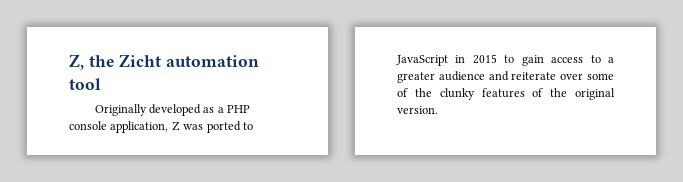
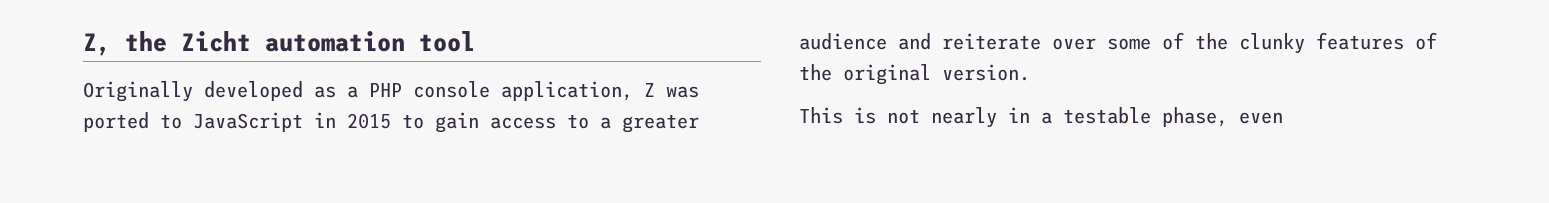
+ This is not nearly in a testable phase, even

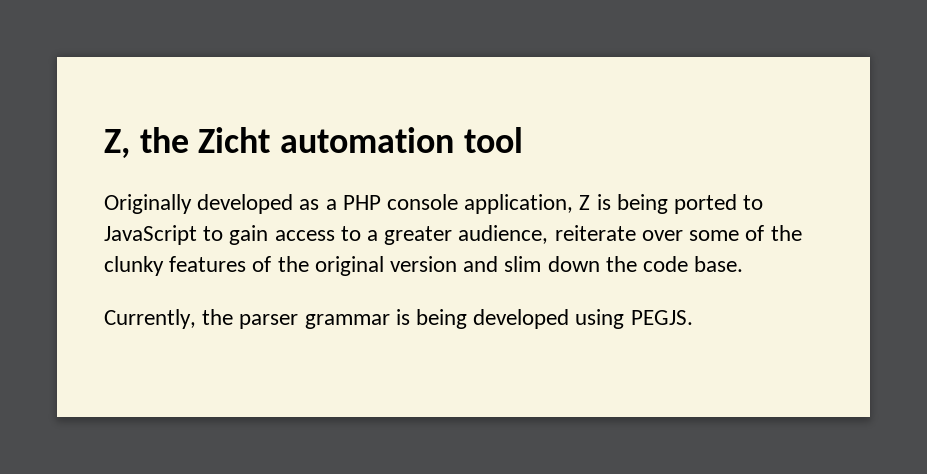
- Originally developed as a PHP console application, Z was ported to JavaScript in 2015 to gain access to a greater audience and reiterate over some of the clunky features of the original version.
- This is not nearly in a testable phase, even
+ Originally developed as a PHP console application, Z is being ported to JavaScript to gain access to a greater audience, reiterate over some of the clunky features of the original version and slim down the code base.
+ Currently, the parser grammar is being developed using PEGJS.

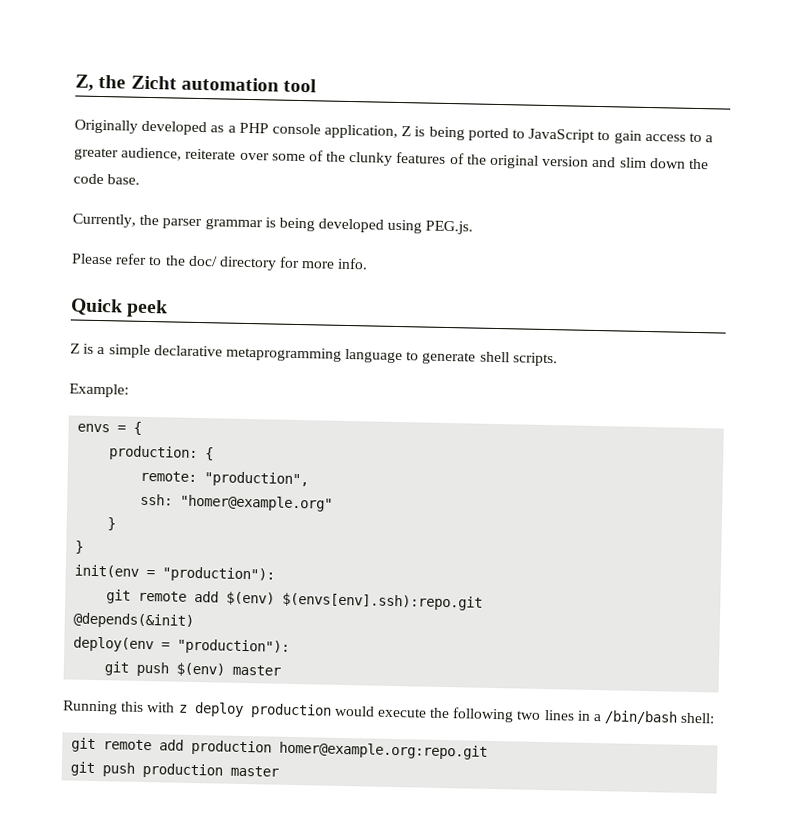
- Currently, the parser grammar is being developed using PEGJS.
+ Currently, the parser grammar is being developed using PEG.js.
+ Please refer to the doc/ directory for more info.
+ Quick peek
+ Z is a simple declarative metaprogramming language to generate shell scripts.
+ Example:
+ envs = {
+ production: {
+ remote: "production",
+ ssh: "homer@example.org"
+ }
+ }
+ init(env = "production"):
+ git remote add $(env) $(envs[env].ssh):repo.git
+ @depends(&init)
+ deploy(env = "production"):
+ git push $(env) master
+ Running this with z deploy production would execute the following two lines in a /bin/bash shell:
+ git remote add production homer@example.org:repo.git
+ git push production master

